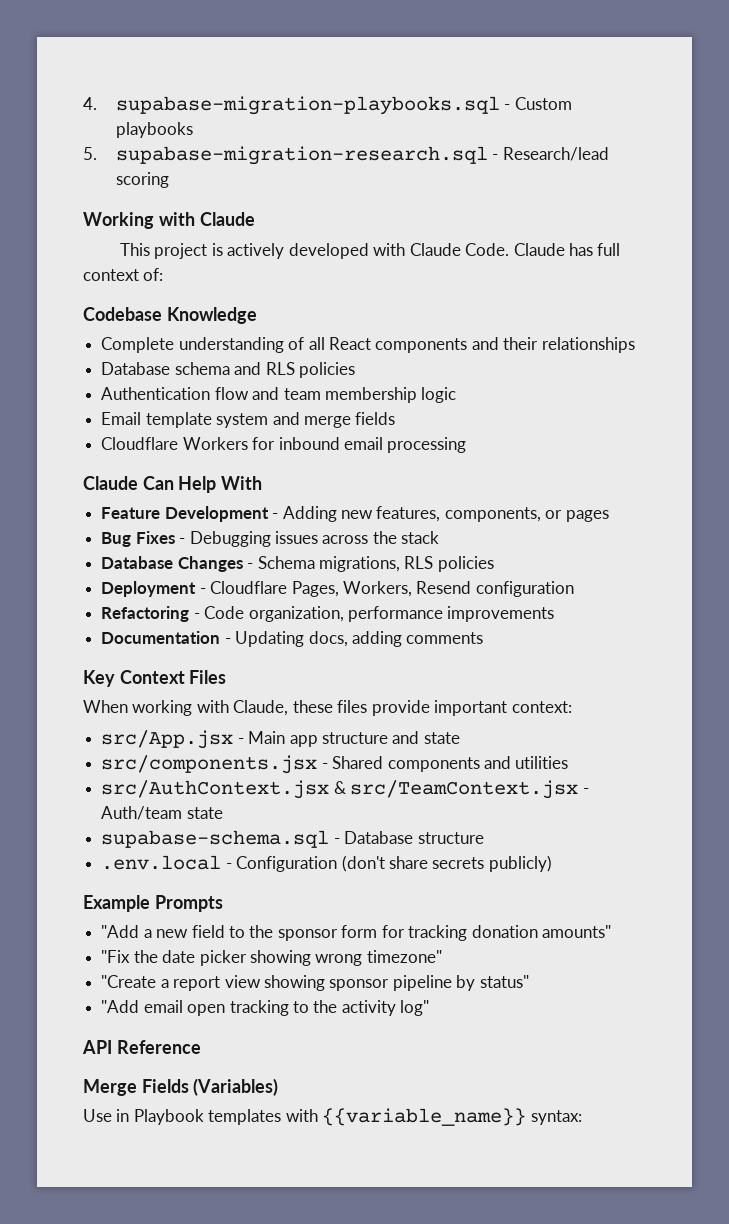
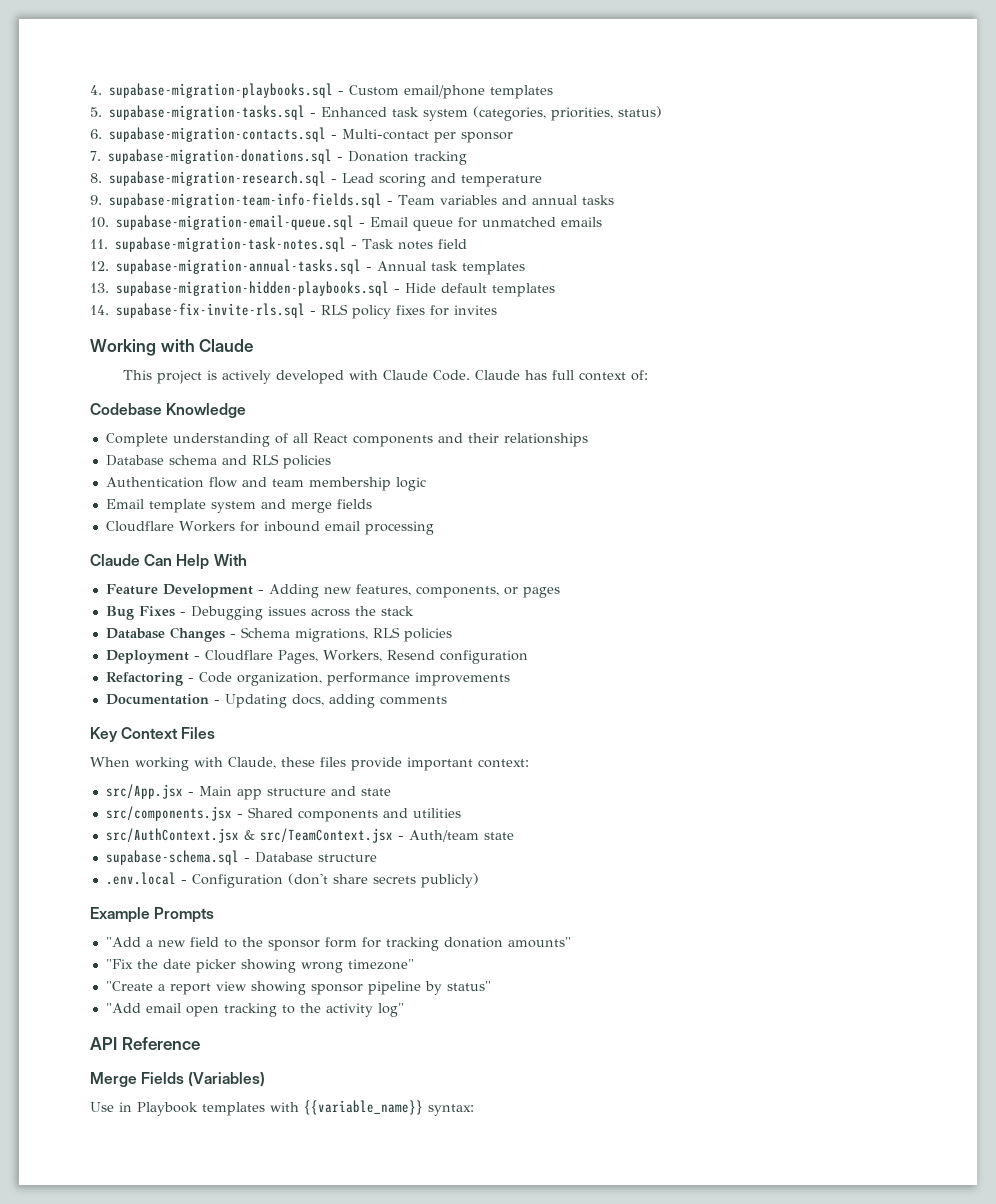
- 4. supabase-migration-playbooks.sql - Custom playbooks
- 5. supabase-migration-research.sql - Research/lead scoring
+ 4. supabase-migration-playbooks.sql - Custom email/phone templates
+ 5. supabase-migration-tasks.sql - Enhanced task system (categories, priorities, status)
+ 6. supabase-migration-contacts.sql - Multi-contact per sponsor
+ 7. supabase-migration-donations.sql - Donation tracking
+ 8. supabase-migration-research.sql - Lead scoring and temperature
+ 9. supabase-migration-team-info-fields.sql - Team variables and annual tasks
+ 10. supabase-migration-email-queue.sql - Email queue for unmatched emails
+ 11. supabase-migration-task-notes.sql - Task notes field
+ 12. supabase-migration-annual-tasks.sql - Annual task templates
+ 13. supabase-migration-hidden-playbooks.sql - Hide default templates
+ 14. supabase-fix-invite-rls.sql - RLS policy fixes for invites

